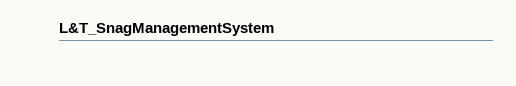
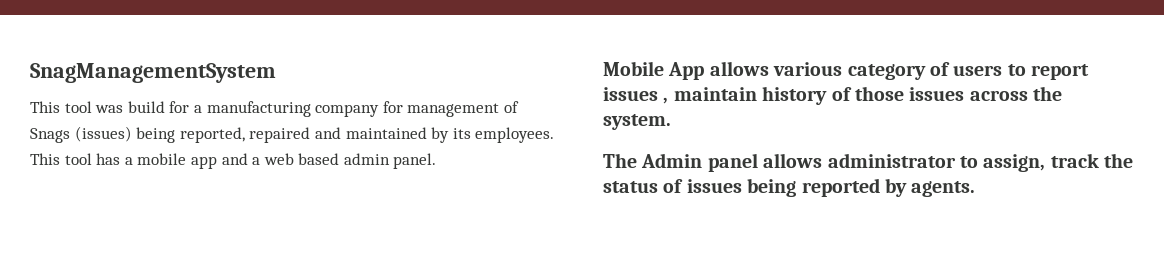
- L&T_SnagManagementSystem
+ SnagManagementSystem
+ This tool was build for a manufacturing company for management of Snags (issues) being reported, repaired and maintained by its employees. This tool has a mobile app and a web based admin panel.
+ Mobile App allows various category of users to report issues , maintain history of those issues across the system.
+ The Admin panel allows administrator to assign, track the status of issues being reported by agents.

